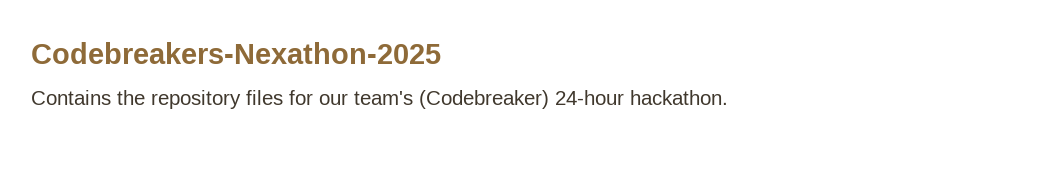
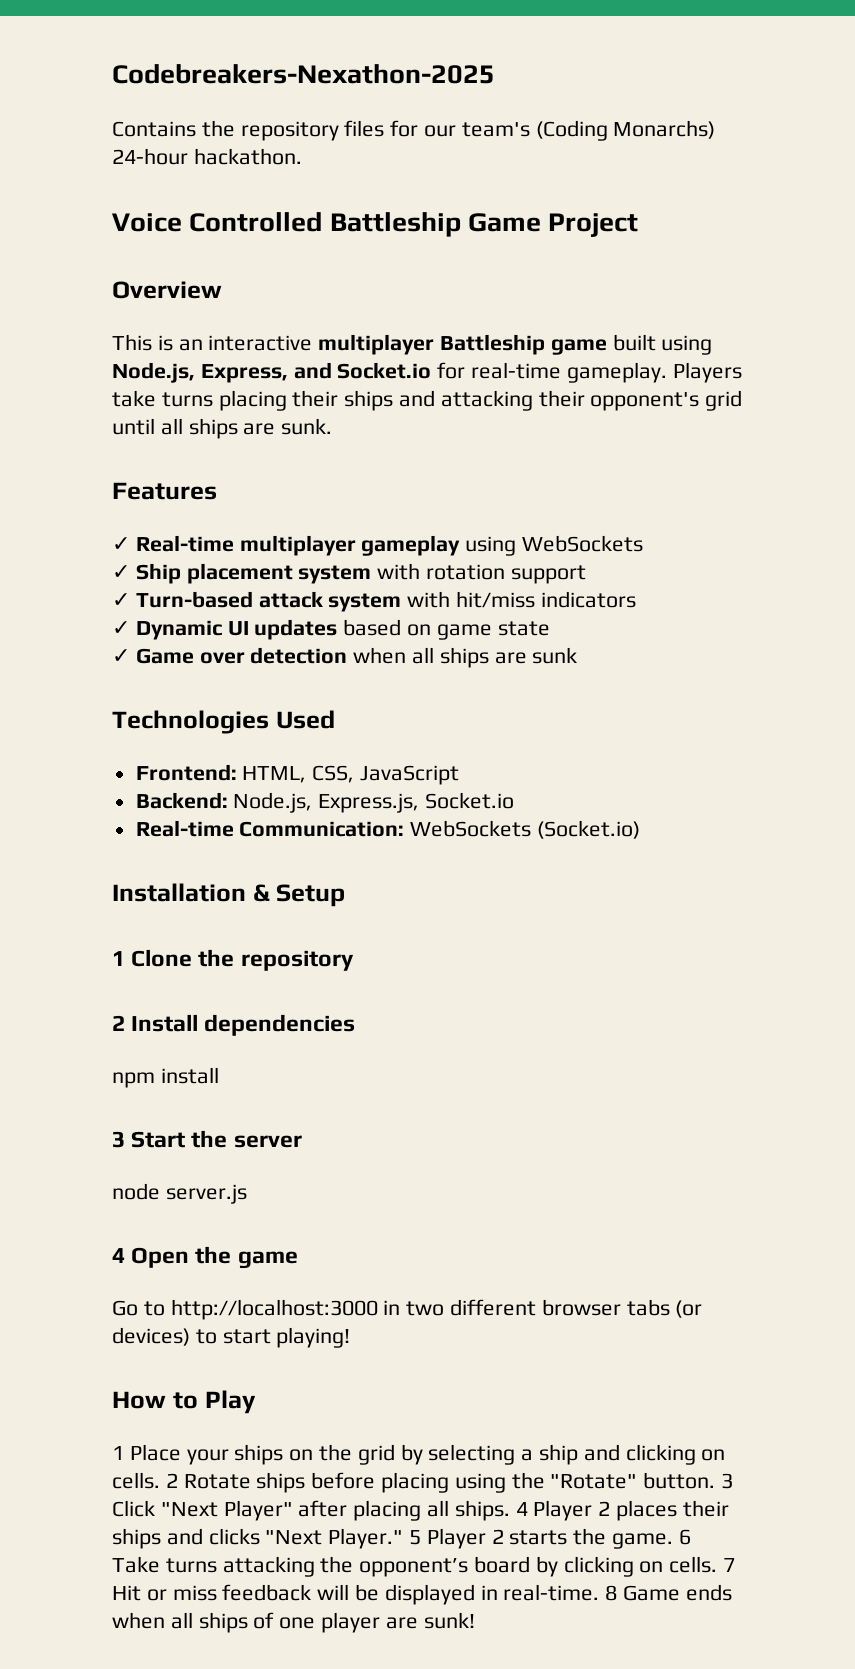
- Contains the repository files for our team's (Codebreaker) 24-hour hackathon.
+ Contains the repository files for our team's (Coding Monarchs) 24-hour hackathon.
+ Voice Controlled Battleship Game Project
+ Overview
+ This is an interactive multiplayer Battleship game built using Node.js, Express, and Socket.io for real-time gameplay. Players take turns placing their ships and attacking their opponent's grid until all ships are sunk.
+ Features
+ ✓ Real-time multiplayer gameplay using WebSockets
+ ✓ Ship placement system with rotation support
+ ✓ Turn-based attack system with hit/miss indicators
+ ✓ Dynamic UI updates based on game state
+ ✓ Game over detection when all ships are sunk
+ Technologies Used
+ Frontend: HTML, CSS, JavaScript
+ Backend: Node.js, Express.js, Socket.io
+ Real-time Communication: WebSockets (Socket.io)
+ Installation & Setup
+ 1 Clone the repository
+ 2 Install dependencies
+ npm install
+ 3 Start the server
+ node server.js
+ 4 Open the game
+ Go to http://localhost:3000 in two different browser tabs (or devices) to start playing!
+ How to Play
+ 1 Place your ships on the grid by selecting a ship and clicking on cells. 2 Rotate ships before placing using the "Rotate" button. 3 Click "Next Player" after placing all ships. 4 Player 2 places their ships and clicks "Next Player." 5 Player 2 starts the game. 6 Take turns attacking the opponent’s board by clicking on cells. 7 Hit or miss feedback will be displayed in real-time. 8 Game ends when all ships of one player are sunk!

